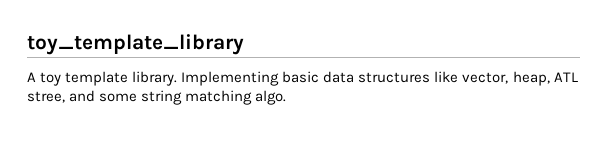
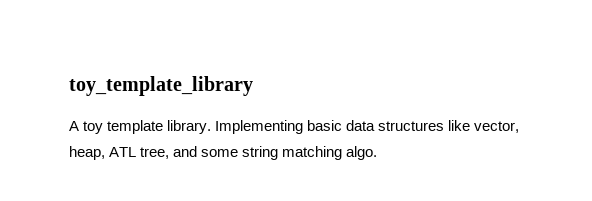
- Implementing basic data structures like vector, heap, ATL stree, and some string matching algo.
+ Implementing basic data structures like vector, heap, ATL tree, and some string matching algo.

